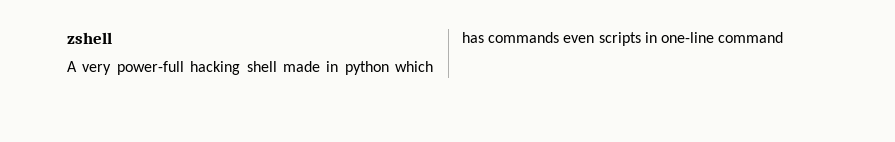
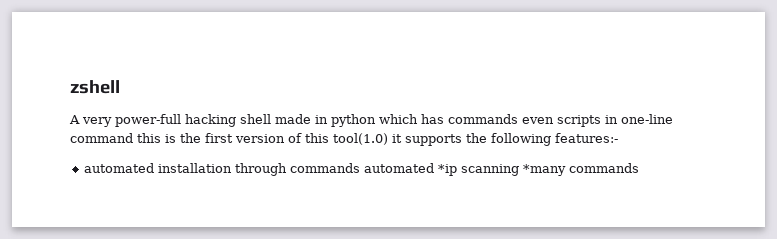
- A very power-full hacking shell made in python which has commands even scripts in one-line command
+ A very power-full hacking shell made in python which has commands even scripts in one-line command this is the first version of this tool(1.0) it supports the following features:-
+ automated installation through commands automated *ip scanning *many commands

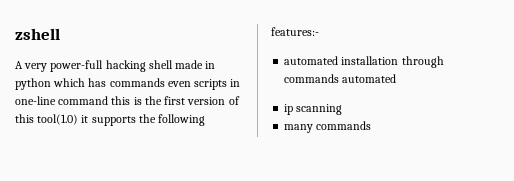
- automated installation through commands automated *ip scanning *many commands
+ automated installation through commands automated
+ ip scanning
+ many commands

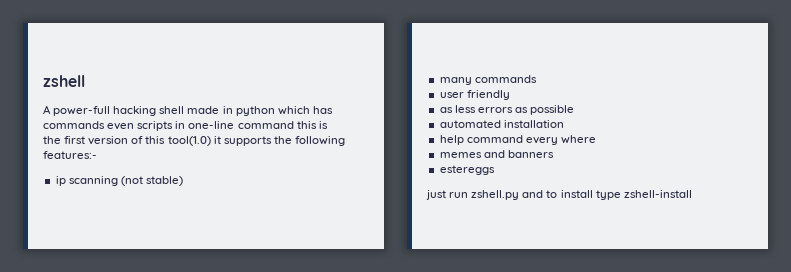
- A very power-full hacking shell made in python which has commands even scripts in one-line command this is the first version of this tool(1.0) it supports the following features:-
+ A power-full hacking shell made in python which has commands even scripts in one-line command this is the first version of this tool(1.0) it supports the following features:-
- automated installation through commands automated
- ip scanning
+ ip scanning (not stable)
+ user friendly
+ as less errors as possible
+ automated installation
+ help command every where
+ memes and banners
+ estereggs
+ just run zshell.py and to install type zshell-install

